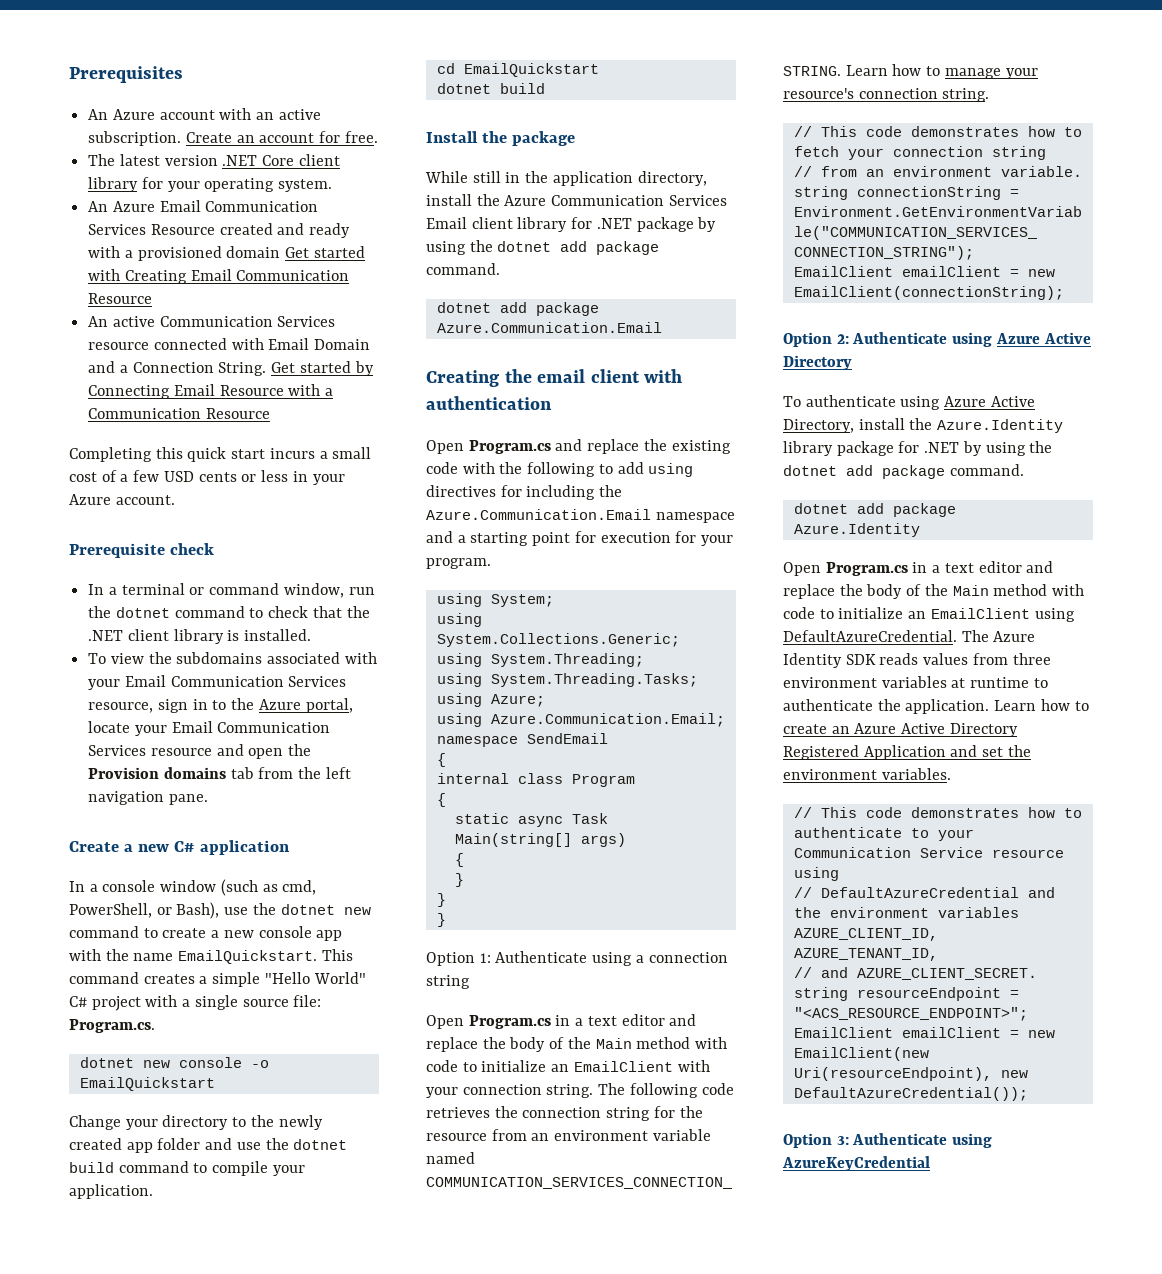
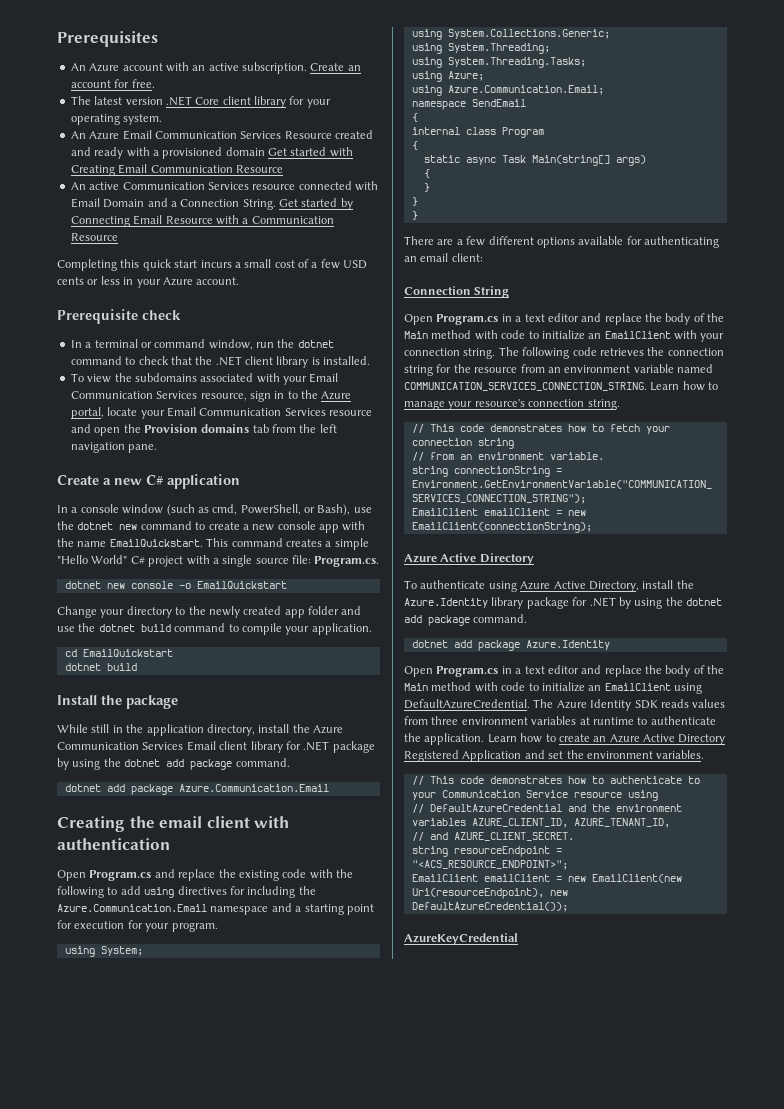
- Option 1: Authenticate using a connection string
+ There are a few different options available for authenticating an email client:
+ Connection String
  EmailClient emailClient = new EmailClient(connectionString);
- Option 2: Authenticate using Azure Active Directory
+ Azure Active Directory
- Option 3: Authenticate using AzureKeyCredential
+ AzureKeyCredential

